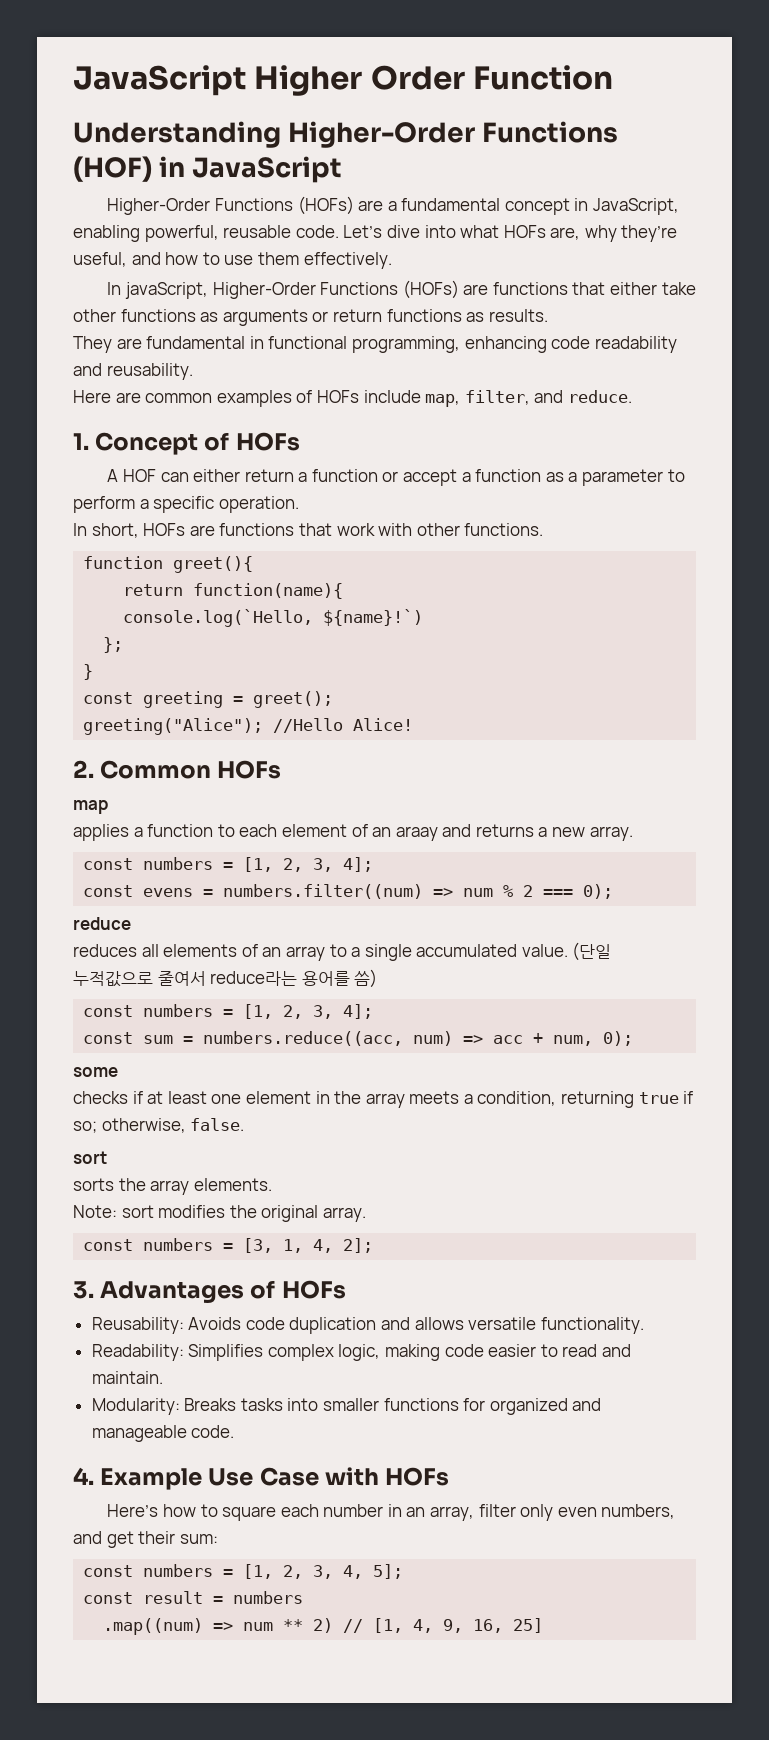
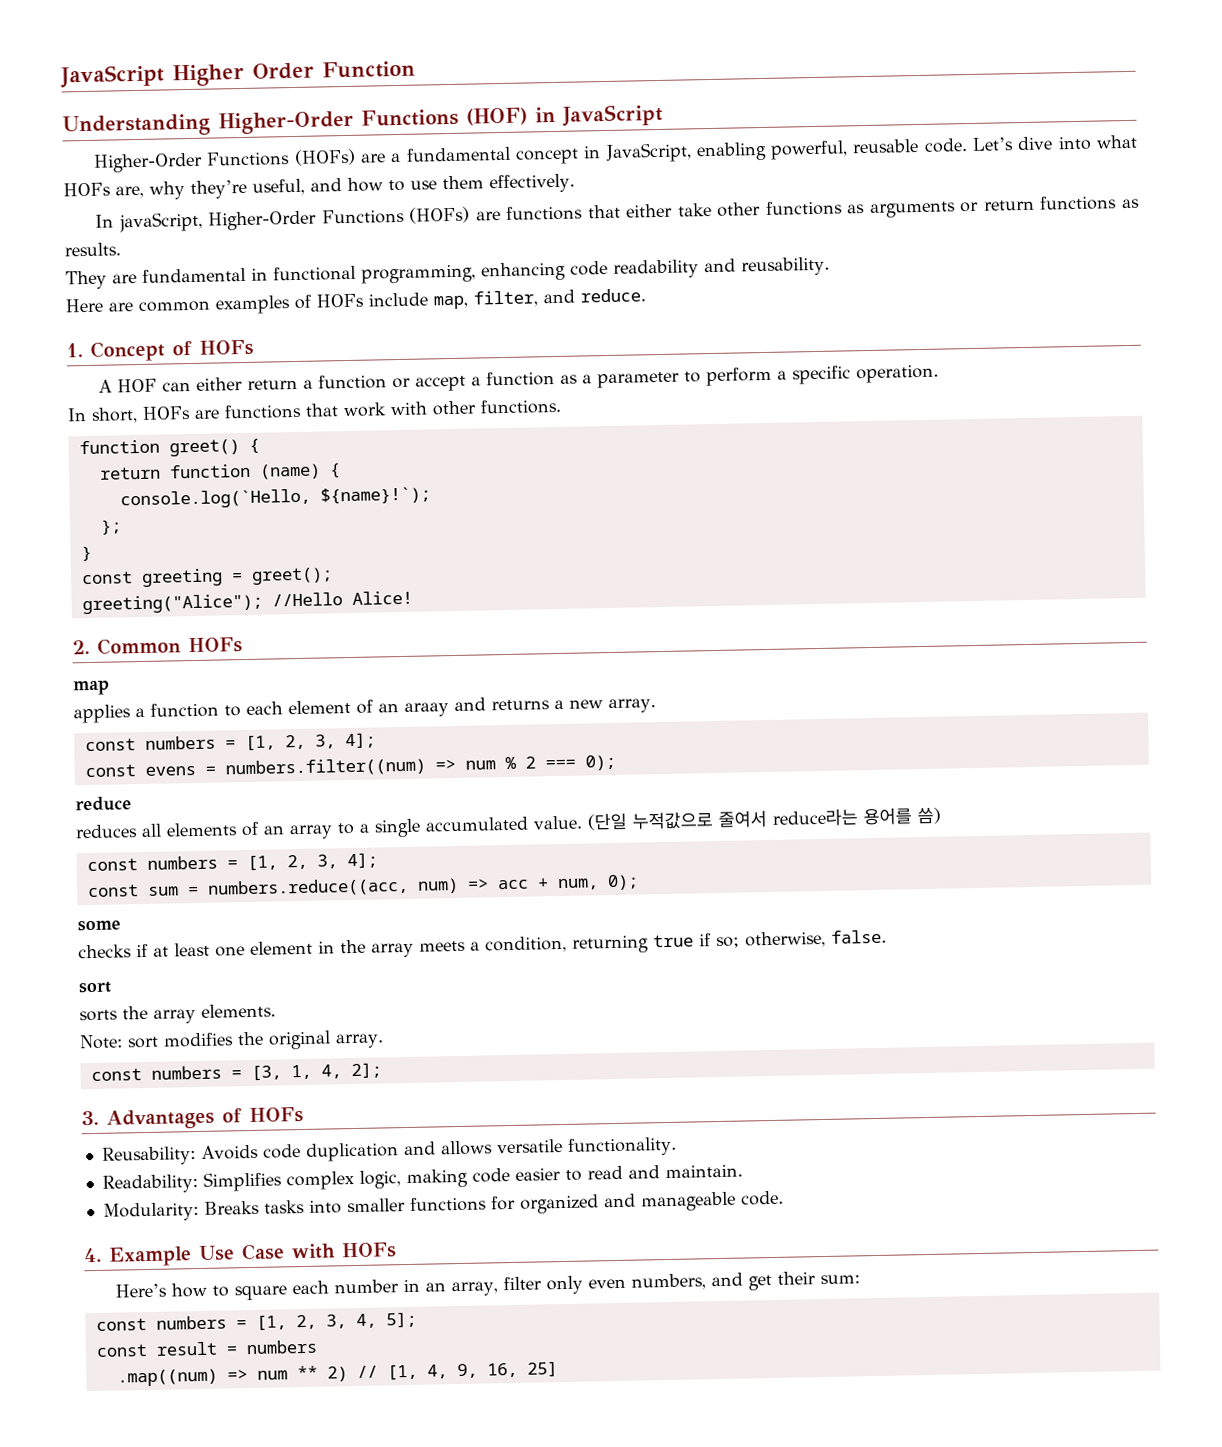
- function greet(){
- return function(name){
+ function greet() {
+ return function (name) {
- console.log(`Hello, ${name}!`)
+ console.log(`Hello, ${name}!`);

